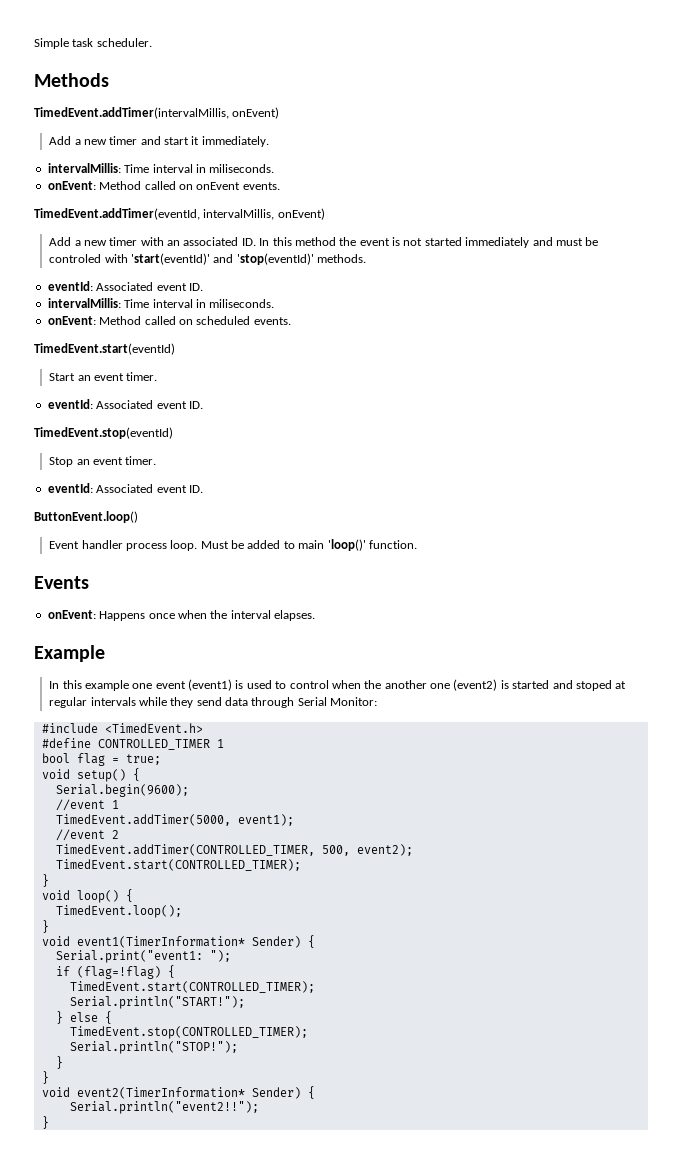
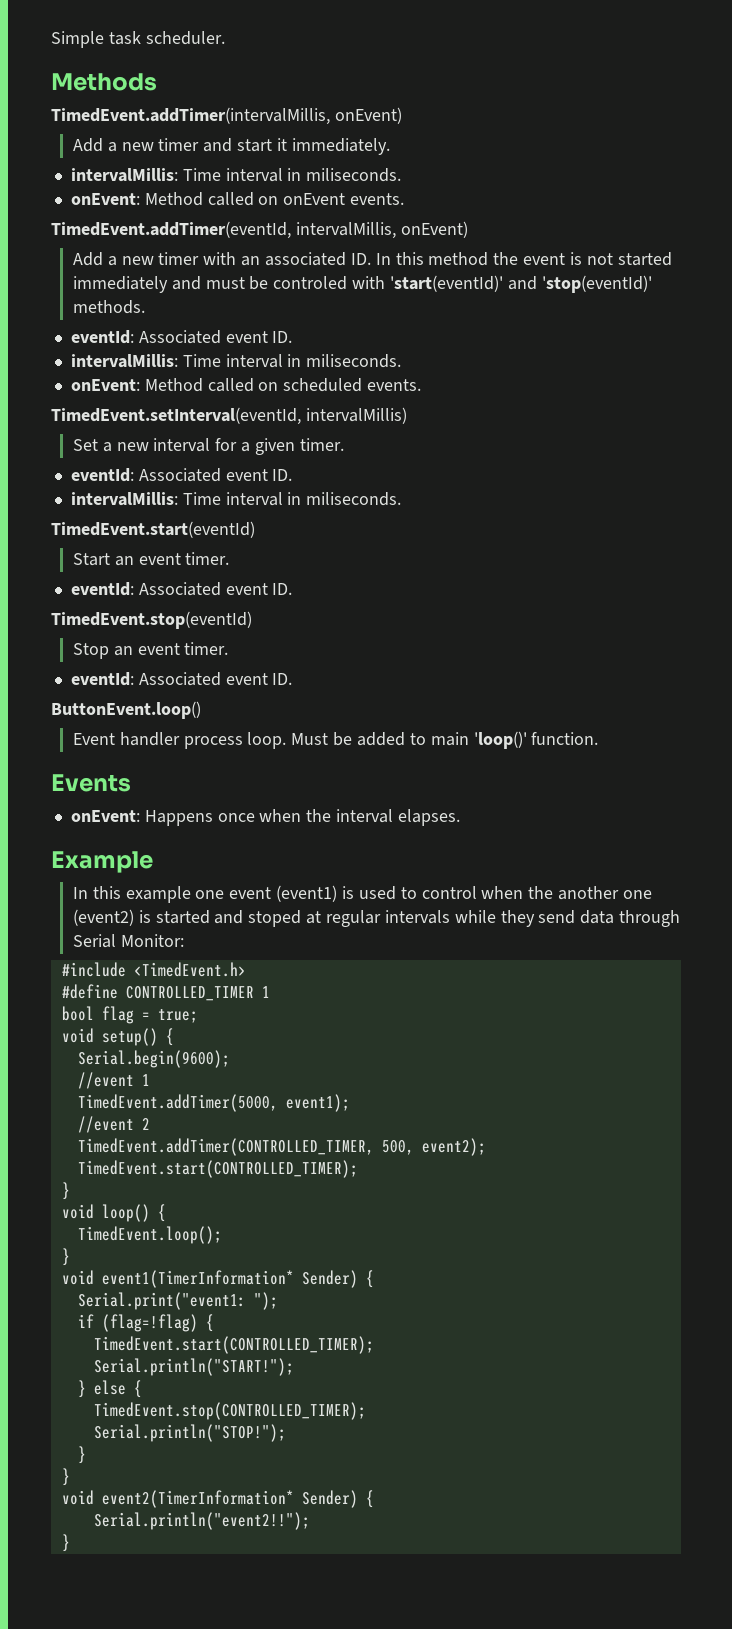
+ TimedEvent.setInterval(eventId, intervalMillis)
+ Set a new interval for a given timer.
+ eventId: Associated event ID.
+ intervalMillis: Time interval in miliseconds.

